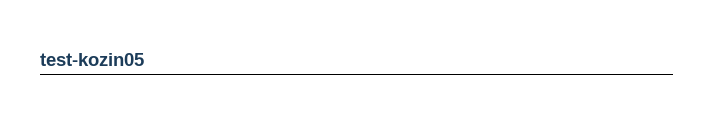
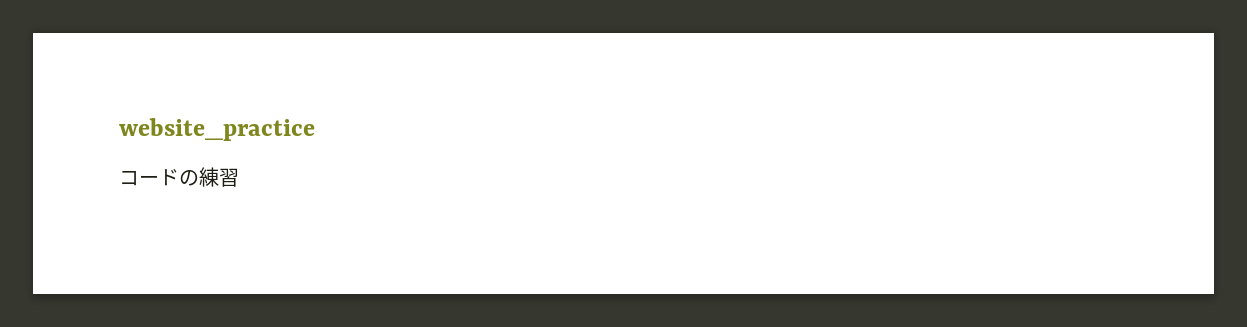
- test-kozin05
+ website_practice
+ コードの練習

